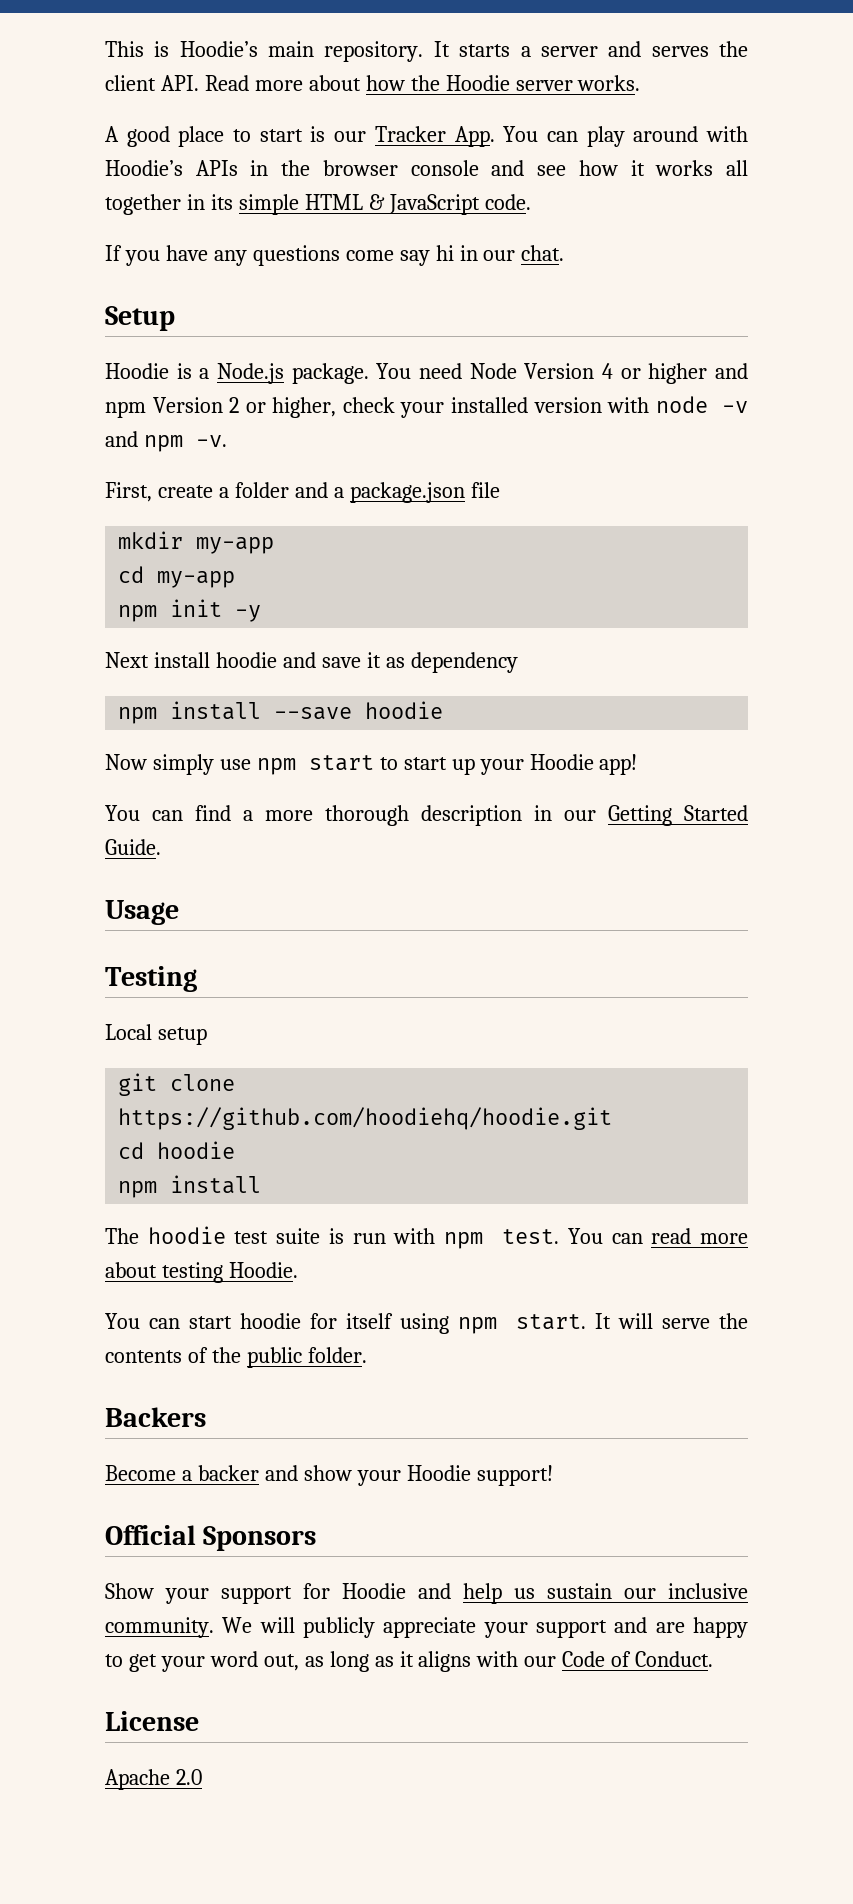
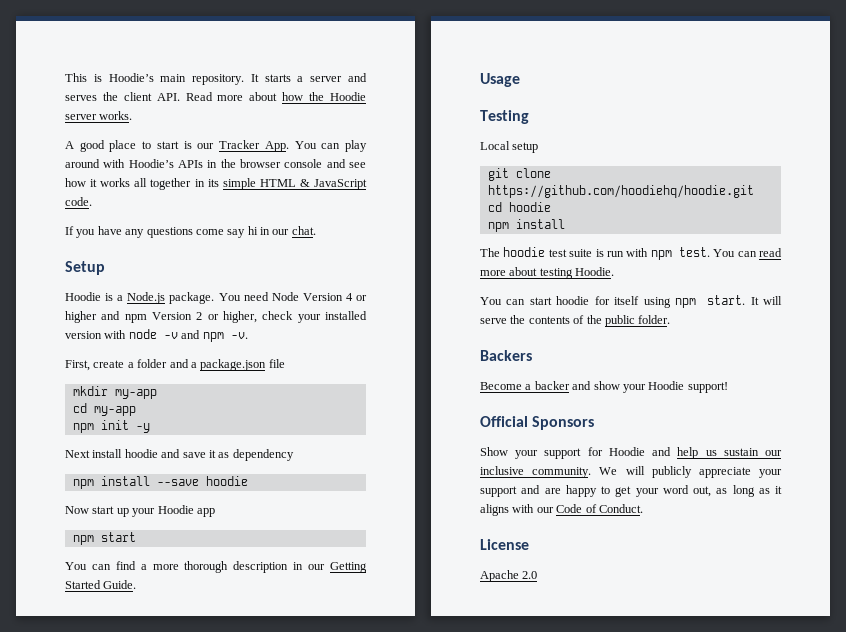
- Now simply use npm start to start up your Hoodie app!
+ Now start up your Hoodie app
+ npm start

